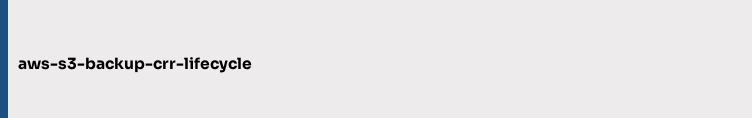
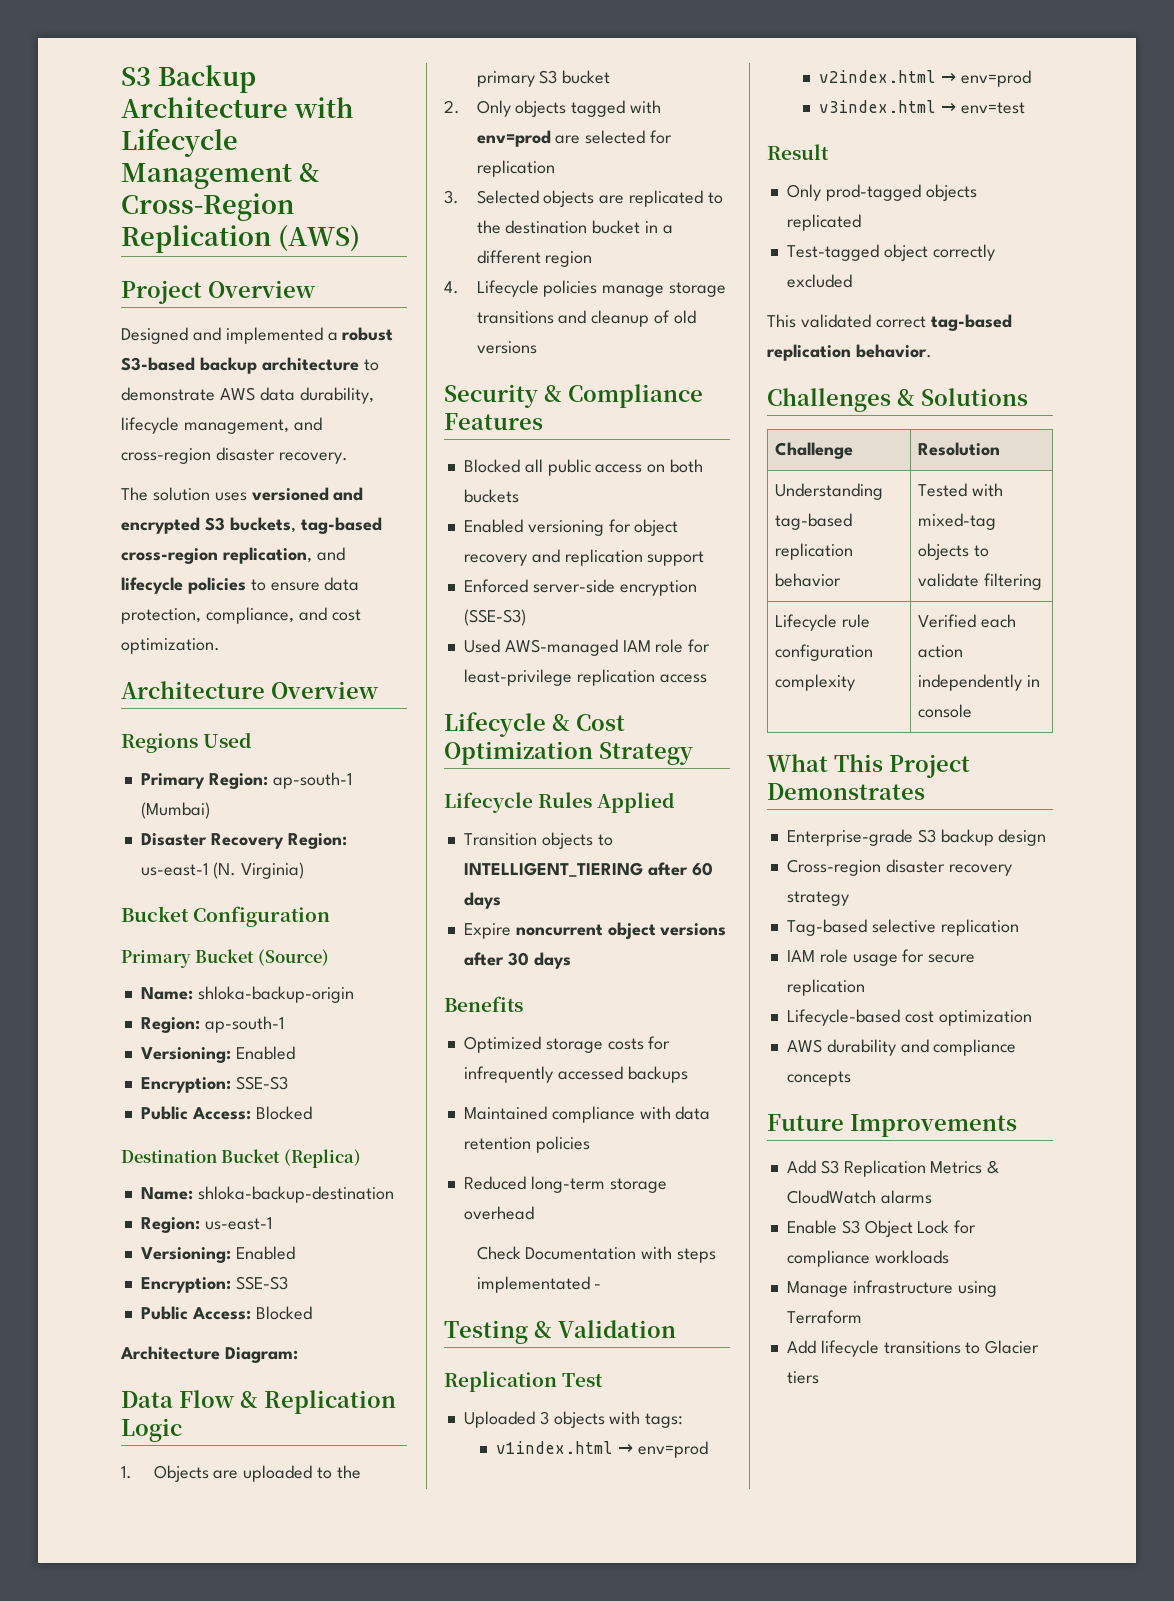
- aws-s3-backup-crr-lifecycle
+ S3 Backup Architecture with Lifecycle Management & Cross-Region Replication (AWS)
+ Project Overview
+ Designed and implemented a robust S3-based backup architecture to demonstrate AWS data durability, lifecycle management, and cross-region disaster recovery.
+ The solution uses versioned and encrypted S3 buckets, tag-based cross-region replication, and lifecycle policies to ensure data protection, compliance, and cost optimization.
+ Architecture Overview
+ Regions Used
+ Primary Region: ap-south-1 (Mumbai)
+ Disaster Recovery Region: us-east-1 (N. Virginia)
+ Bucket Configuration
+ Primary Bucket (Source)
+ Name: shloka-backup-origin
+ Region: ap-south-1
+ Versioning: Enabled
+ Encryption: SSE-S3
+ Public Access: Blocked
+ Destination Bucket (Replica)
+ Name: shloka-backup-destination
+ Region: us-east-1
+ Versioning: Enabled
+ Encryption: SSE-S3
+ Public Access: Blocked
+ Architecture Diagram:
+ Data Flow & Replication Logic
+ 1. Objects are uploaded to the primary S3 bucket
+ 2. Only objects tagged with env=prod are selected for replication
+ 3. Selected objects are replicated to the destination bucket in a different region
+ 4. Lifecycle policies manage storage transitions and cleanup of old versions
+ Security & Compliance Features
+ Blocked all public access on both buckets
+ Enabled versioning for object recovery and replication support
+ Enforced server-side encryption (SSE-S3)
+ Used AWS-managed IAM role for least-privilege replication access
+ Lifecycle & Cost Optimization Strategy
+ Lifecycle Rules Applied
+ Transition objects to INTELLIGENT_TIERING after 60 days
+ Expire noncurrent object versions after 30 days
+ Benefits
+ Optimized storage costs for infrequently accessed backups
+ Maintained compliance with data retention policies
+ Reduced long-term storage overhead
+ Check Documentation with steps implementated -
+ Testing & Validation
+ Replication Test
+ Uploaded 3 objects with tags:
+ v1index.html → env=prod
+ v2index.html → env=prod
+ v3index.html → env=test
+ Result
+ Only prod-tagged objects replicated
+ Test-tagged object correctly excluded
+ This validated correct tag-based replication behavior.
+ Challenges & Solutions
+ Challenge | Resolution
+ Understanding tag-based replication behavior | Tested with mixed-tag objects to validate filtering
+ Lifecycle rule configuration complexity | Verified each action independently in console
+ What This Project Demonstrates
+ Enterprise-grade S3 backup design
+ Cross-region disaster recovery strategy
+ Tag-based selective replication
+ IAM role usage for secure replication
+ Lifecycle-based cost optimization
+ AWS durability and compliance concepts
+ Future Improvements
+ Add S3 Replication Metrics & CloudWatch alarms
+ Enable S3 Object Lock for compliance workloads
+ Manage infrastructure using Terraform
+ Add lifecycle transitions to Glacier tiers

